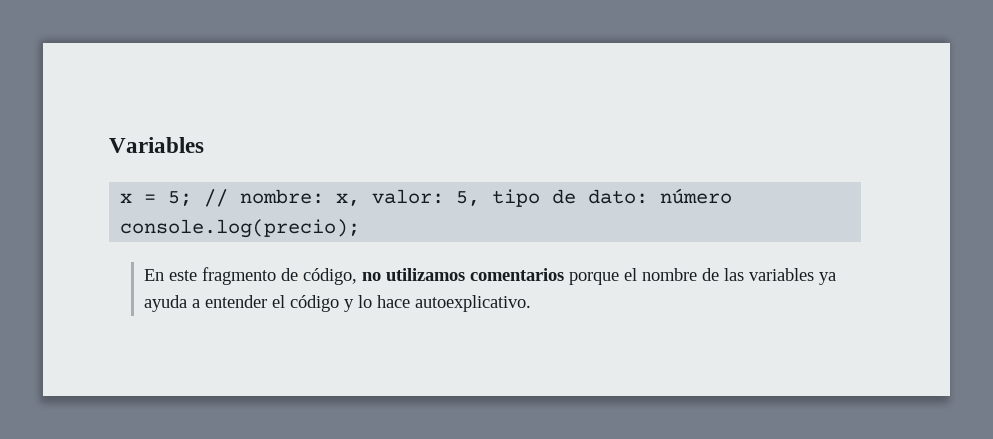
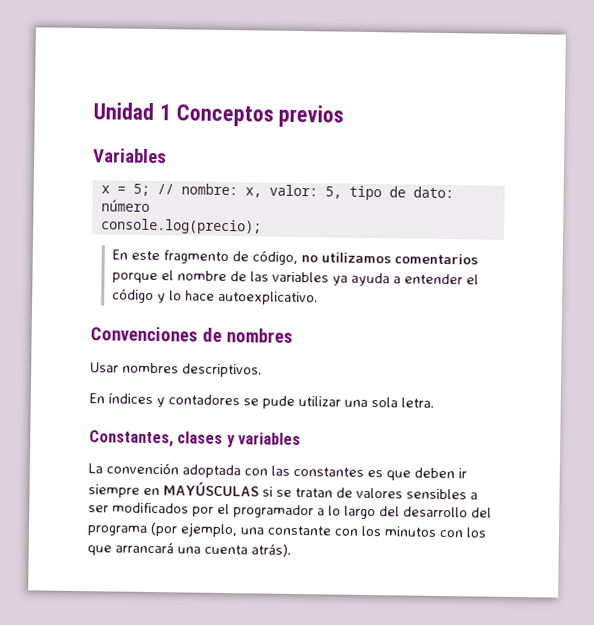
+ Unidad 1 Conceptos previos
+ Convenciones de nombres
+ Usar nombres descriptivos.
+ En índices y contadores se pude utilizar una sola letra.
+ Constantes, clases y variables
+ La convención adoptada con las constantes es que deben ir siempre en MAYÚSCULAS si se tratan de valores sensibles a ser modificados por el programador a lo largo del desarrollo del programa (por ejemplo, una constante con los minutos con los que arrancará una cuenta atrás).

